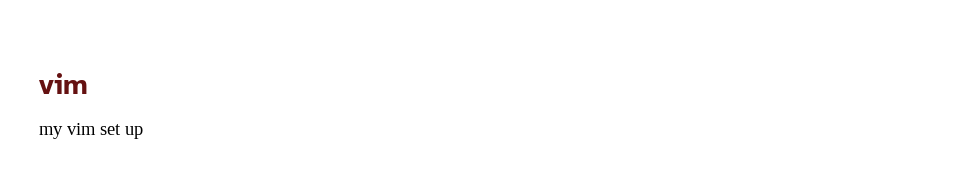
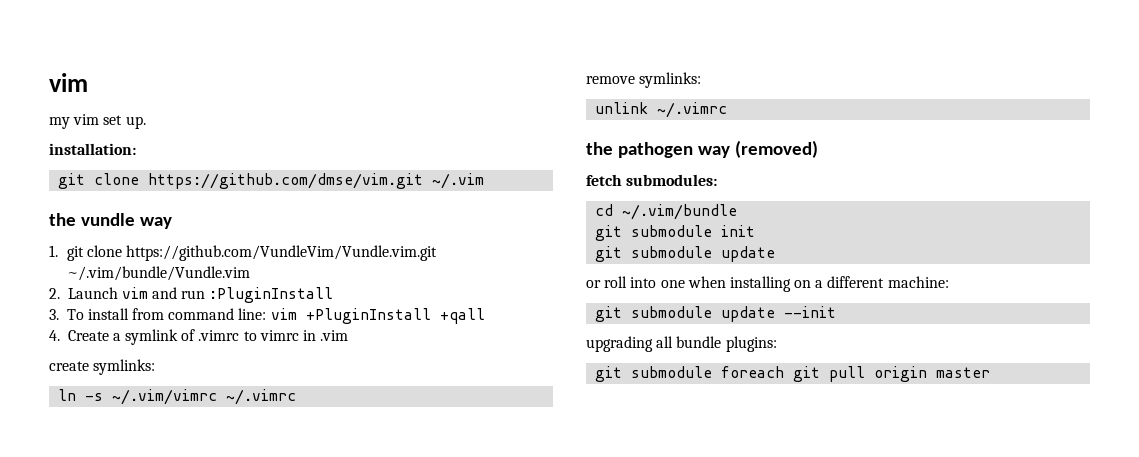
- my vim set up
+ my vim set up.
+ installation:
+ git clone https://github.com/dmse/vim.git ~/.vim
+ the vundle way
+ 1. git clone https://github.com/VundleVim/Vundle.vim.git ~/.vim/bundle/Vundle.vim
+ 2. Launch vim and run :PluginInstall
+ 3. To install from command line: vim +PluginInstall +qall
+ 4. Create a symlink of .vimrc to vimrc in .vim
+ create symlinks:
+ ln -s ~/.vim/vimrc ~/.vimrc
+ remove symlinks:
+ unlink ~/.vimrc
+ the pathogen way (removed)
+ fetch submodules:
+ cd ~/.vim/bundle
+ git submodule init
+ git submodule update
+ or roll into one when installing on a different machine:
+ git submodule update --init
+ upgrading all bundle plugins:
+ git submodule foreach git pull origin master

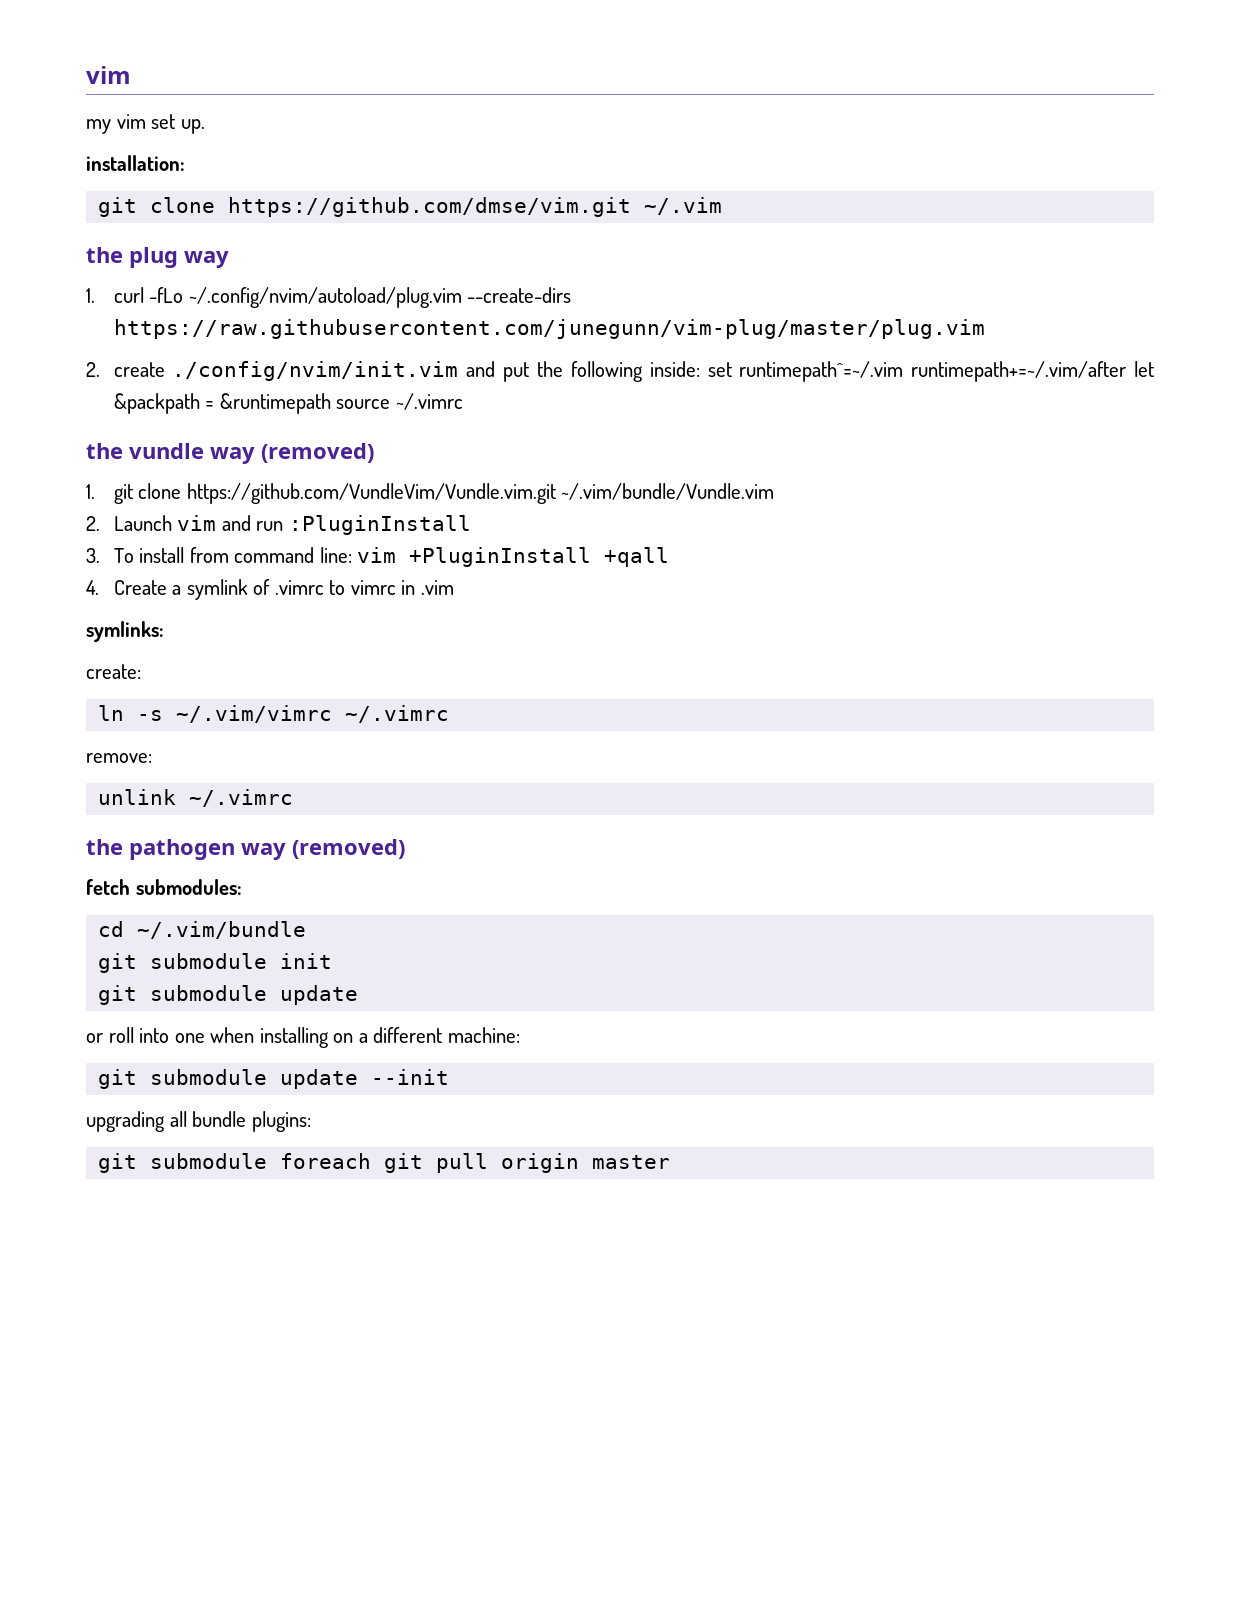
+ the plug way
+ 1. curl -fLo ~/.config/nvim/autoload/plug.vim --create-dirs https://raw.githubusercontent.com/junegunn/vim-plug/master/plug.vim
+ 2. create ./config/nvim/init.vim and put the following inside: set runtimepath^=~/.vim runtimepath+=~/.vim/after let &packpath = &runtimepath source ~/.vimrc
- the vundle way
+ the vundle way (removed)
- create symlinks:
+ symlinks:
+ create:
- remove symlinks:
+ remove:

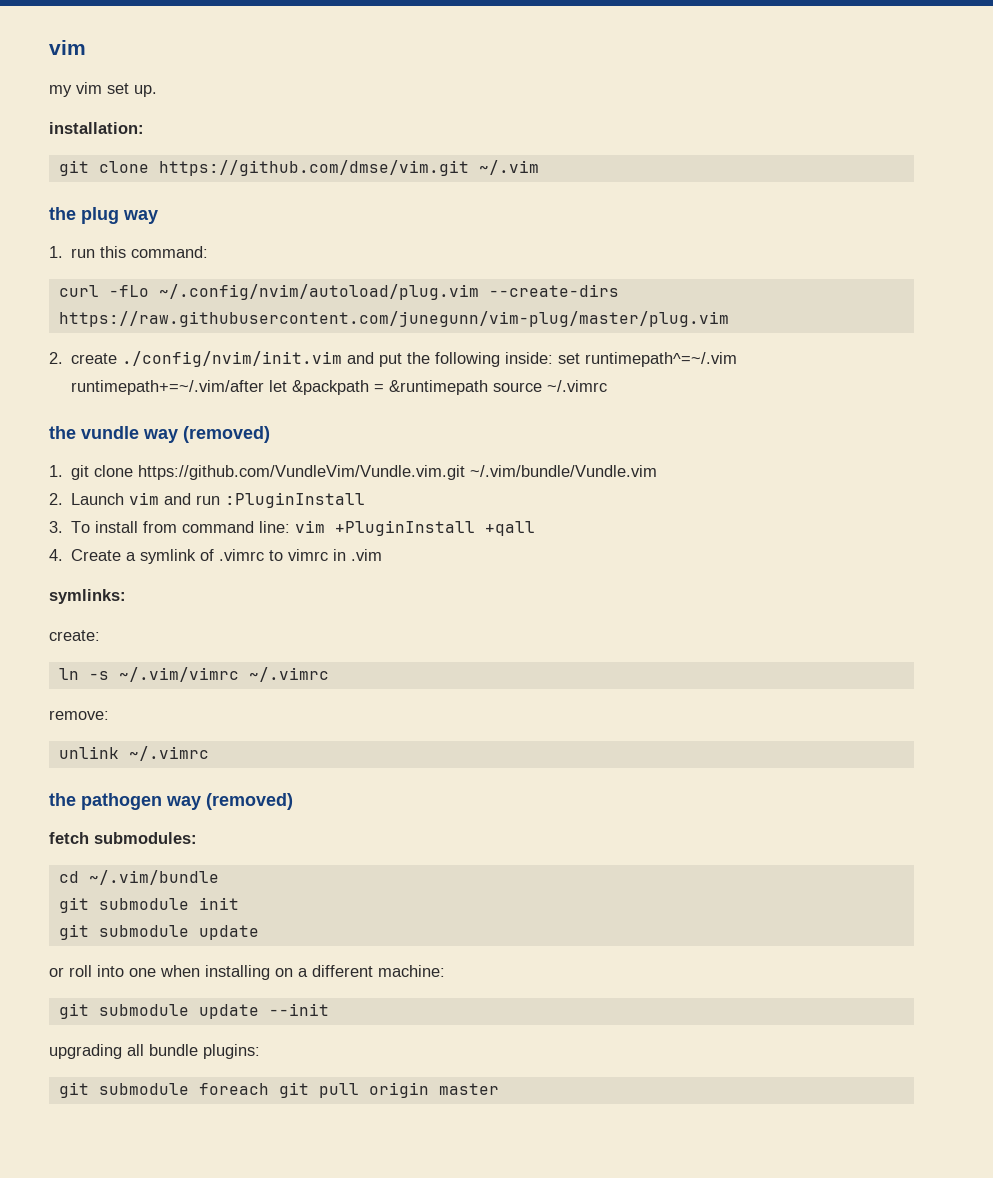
- 1. curl -fLo ~/.config/nvim/autoload/plug.vim --create-dirs https://raw.githubusercontent.com/junegunn/vim-plug/master/plug.vim
+ 1. run this command:
+ curl -fLo ~/.config/nvim/autoload/plug.vim --create-dirs https://raw.githubusercontent.com/junegunn/vim-plug/master/plug.vim

